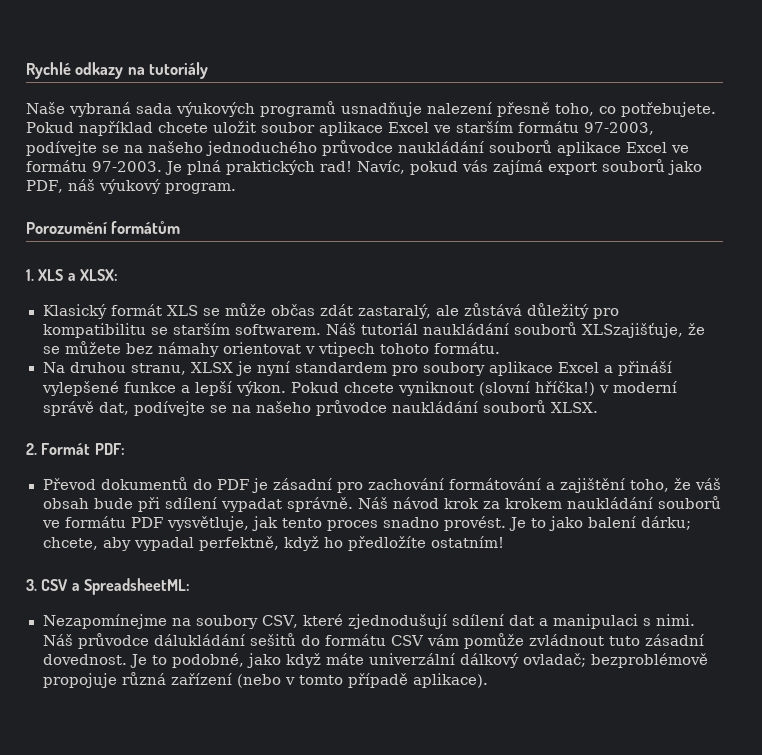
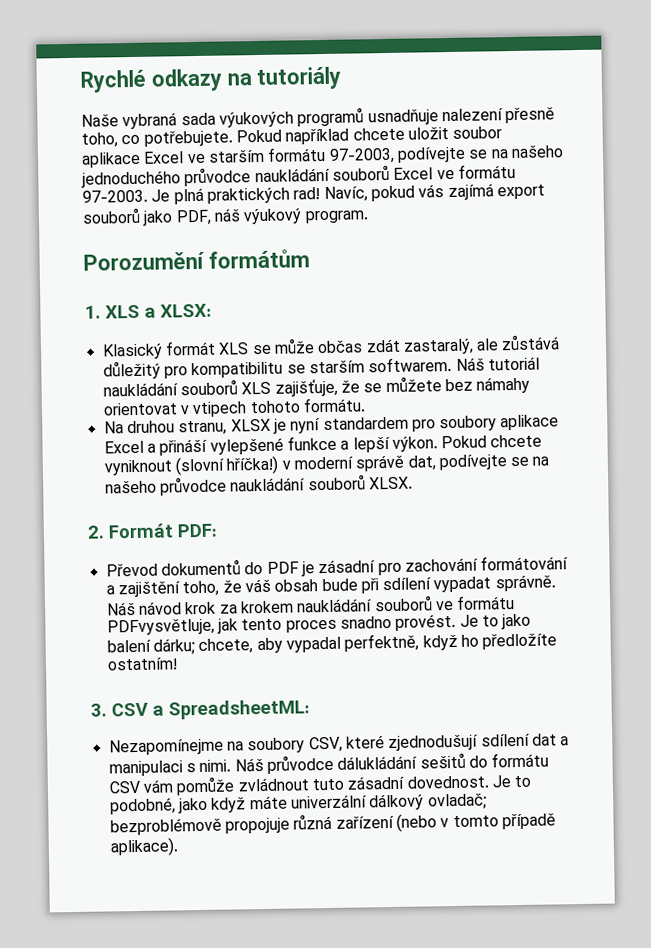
- Pokud například chcete uložit soubor aplikace Excel ve starším formátu 97-2003, podívejte se na našeho jednoduchého průvodce naukládání souborů aplikace Excel ve formátu 97-2003.
+ Pokud například chcete uložit soubor aplikace Excel ve starším formátu 97-2003, podívejte se na našeho jednoduchého průvodce naukládání souborů Excel ve formátu 97-2003.
- Náš tutoriál naukládání souborů XLSzajišťuje, že se můžete bez námahy orientovat v vtipech tohoto formátu.
+ Náš tutoriál naukládání souborů XLS zajišťuje, že se můžete bez námahy orientovat v vtipech tohoto formátu.
- Náš návod krok za krokem naukládání souborů ve formátu PDF vysvětluje, jak tento proces snadno provést.
+ Náš návod krok za krokem naukládání souborů ve formátu PDFvysvětluje, jak tento proces snadno provést.

